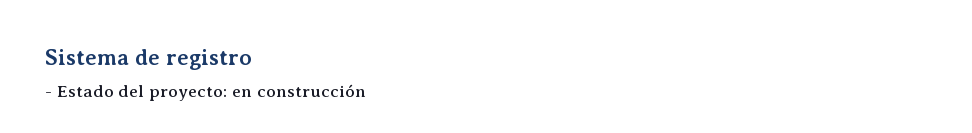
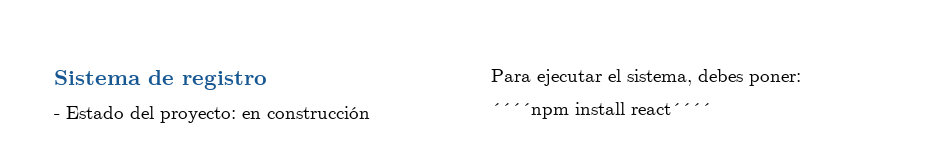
+ Para ejecutar el sistema, debes poner:
+ ´´´´npm install react´´´´

